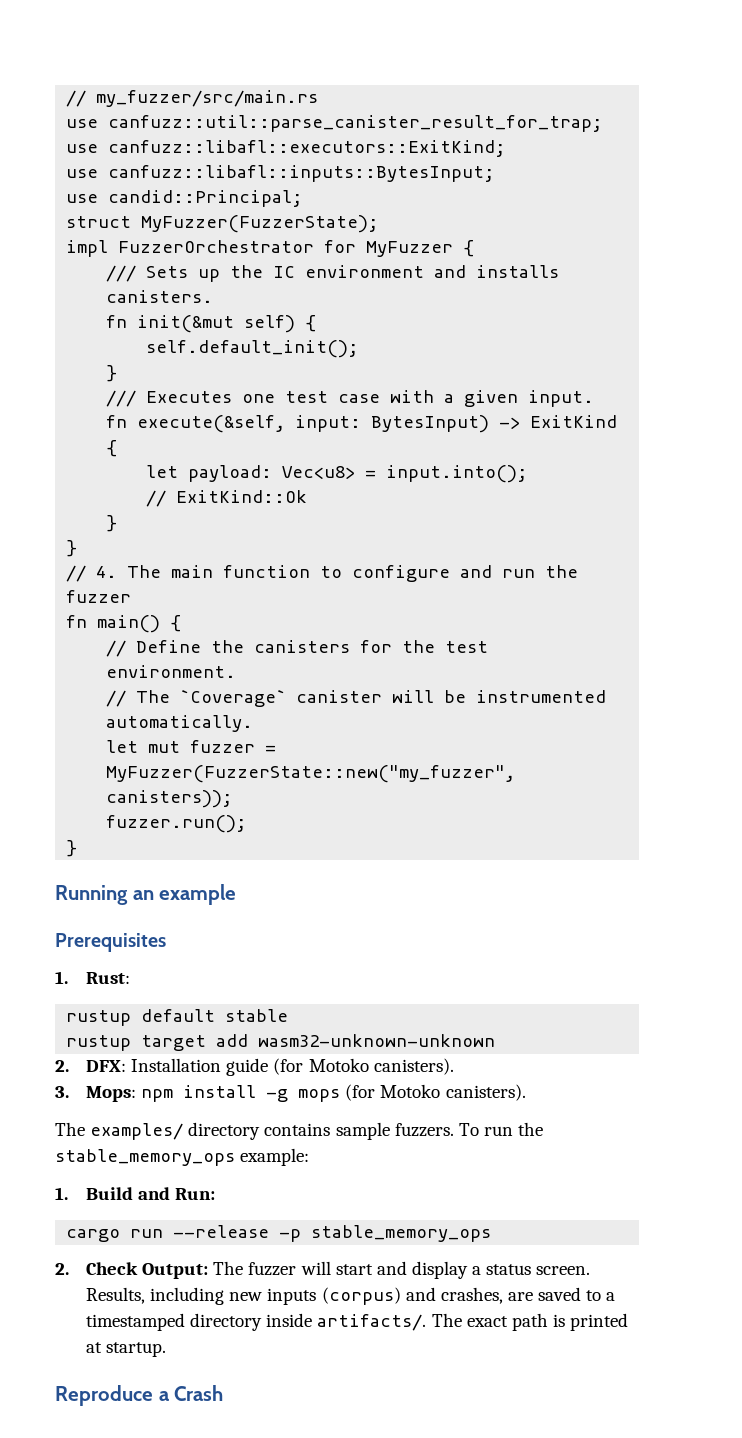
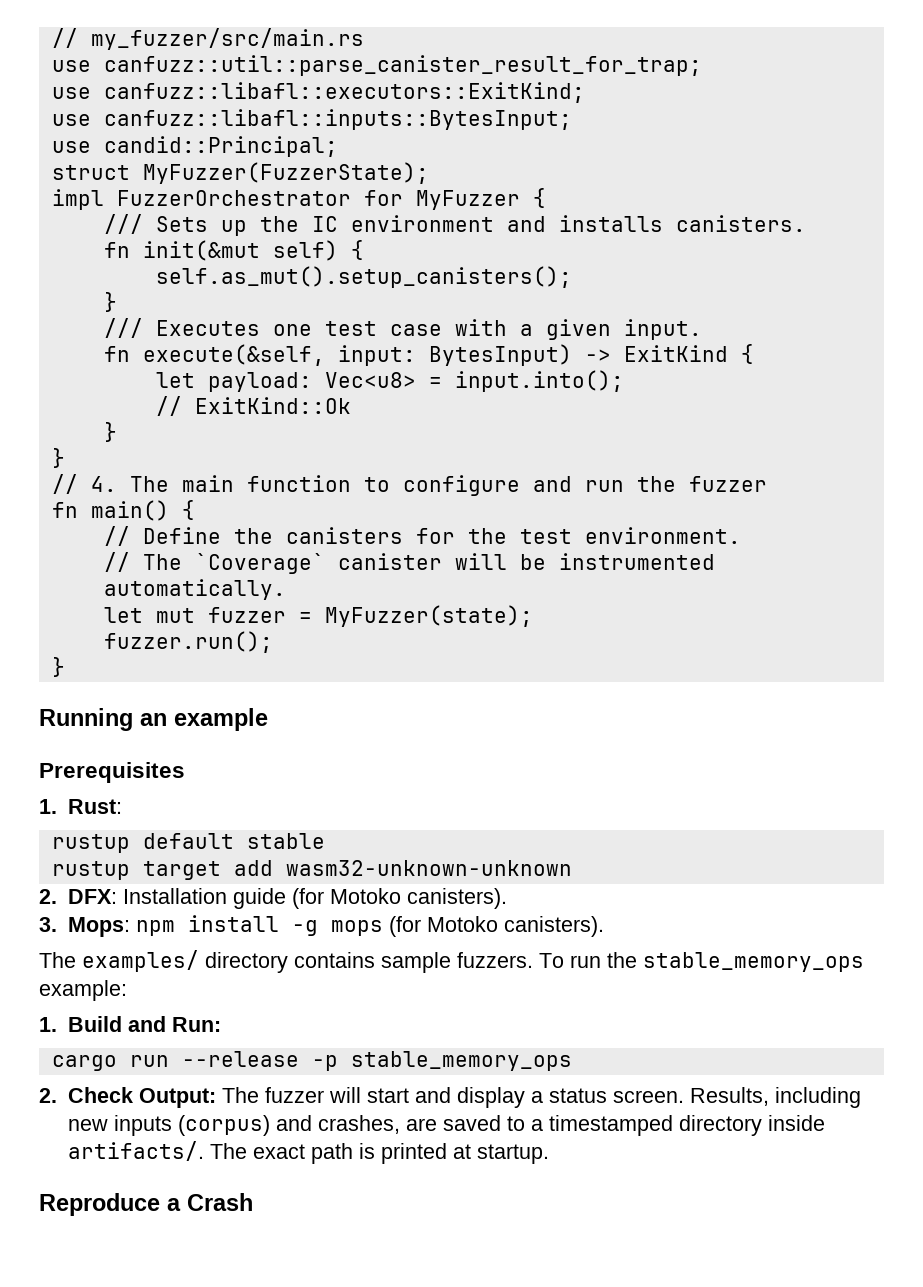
- self.default_init();
+ self.as_mut().setup_canisters();
- let mut fuzzer = MyFuzzer(FuzzerState::new("my_fuzzer", canisters));
+ let mut fuzzer = MyFuzzer(state);

